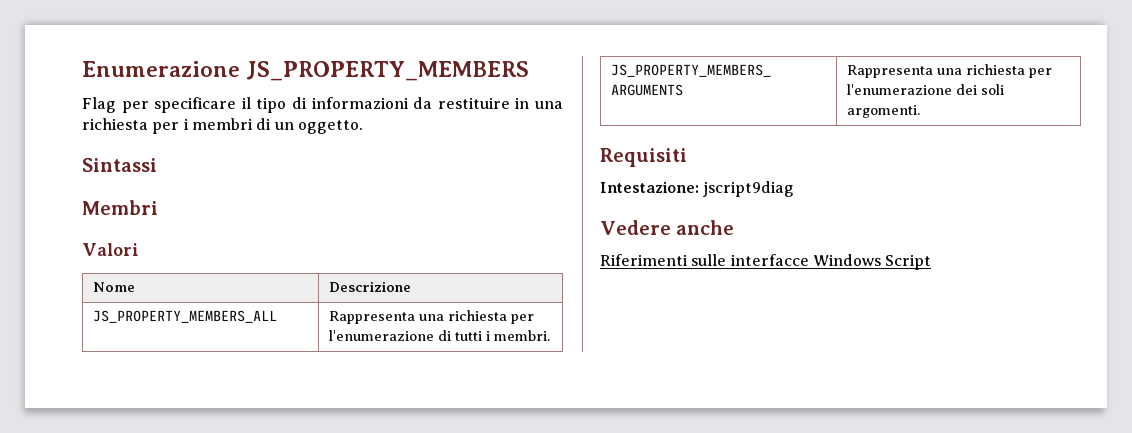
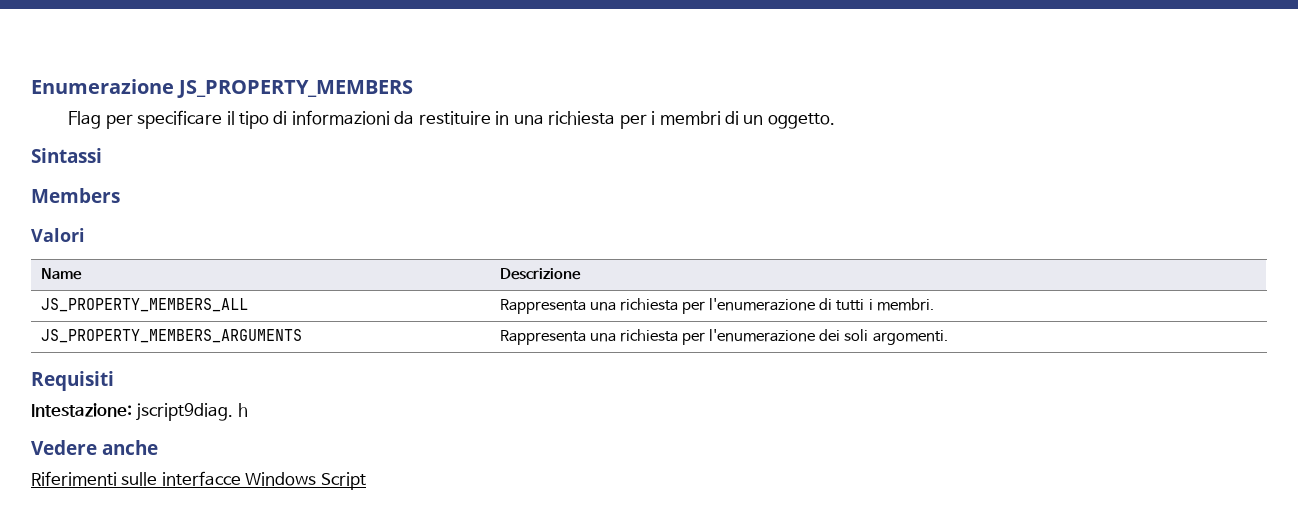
- Membri
+ Members
- Nome | Descrizione
+ Name | Descrizione
- Intestazione: jscript9diag
+ Intestazione: jscript9diag. h

